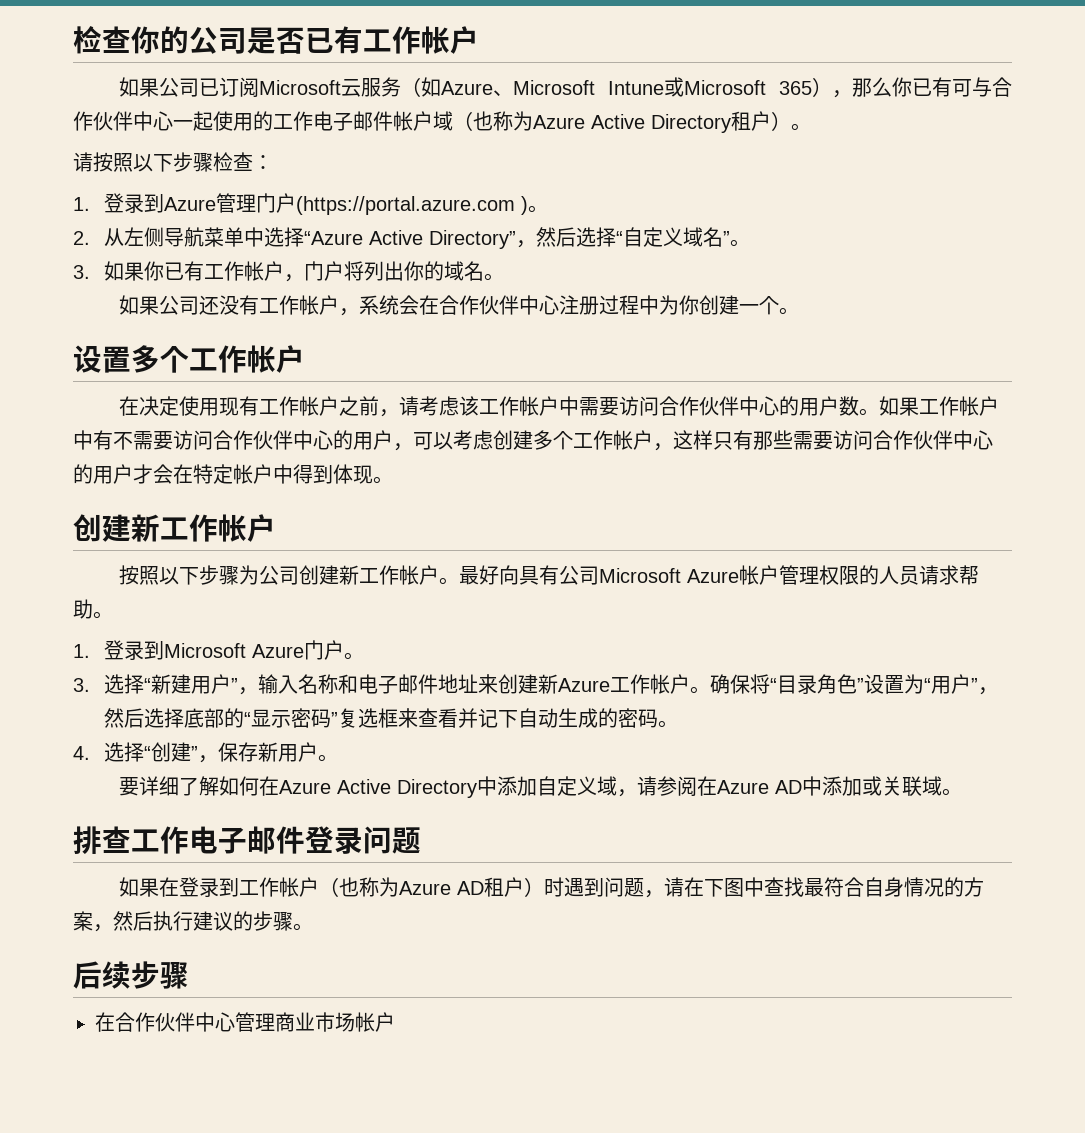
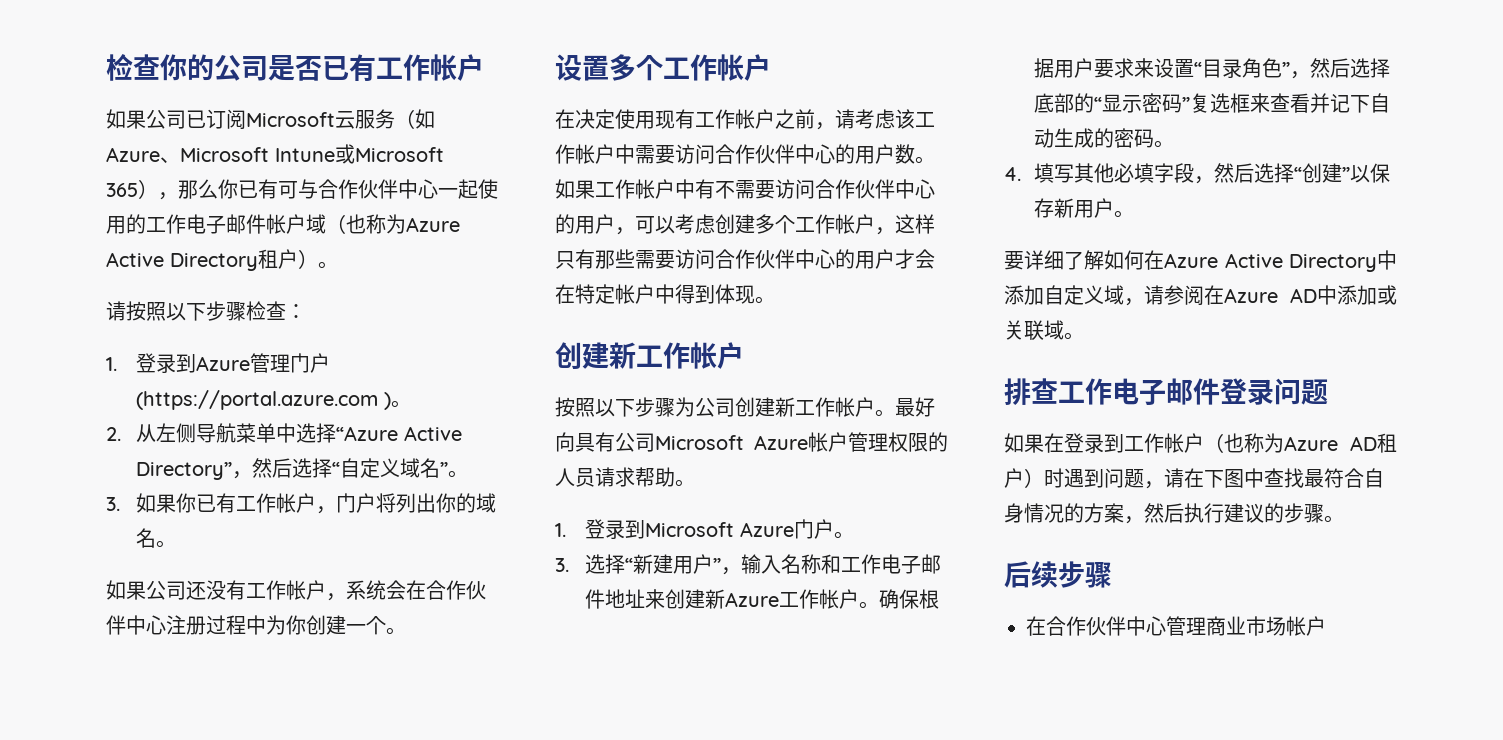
- 3.选择“新建用户”，输入名称和电子邮件地址来创建新Azure工作帐户。
+ 3.选择“新建用户”，输入名称和工作电子邮件地址来创建新Azure工作帐户。
- 确保将“目录角色”设置为“用户”，然后选择底部的“显示密码”复选框来查看并记下自动生成的密码。
+ 确保根据用户要求来设置“目录角色”，然后选择底部的“显示密码”复选框来查看并记下自动生成的密码。
- 4.选择“创建”，保存新用户。
+ 4.填写其他必填字段，然后选择“创建”以保存新用户。

